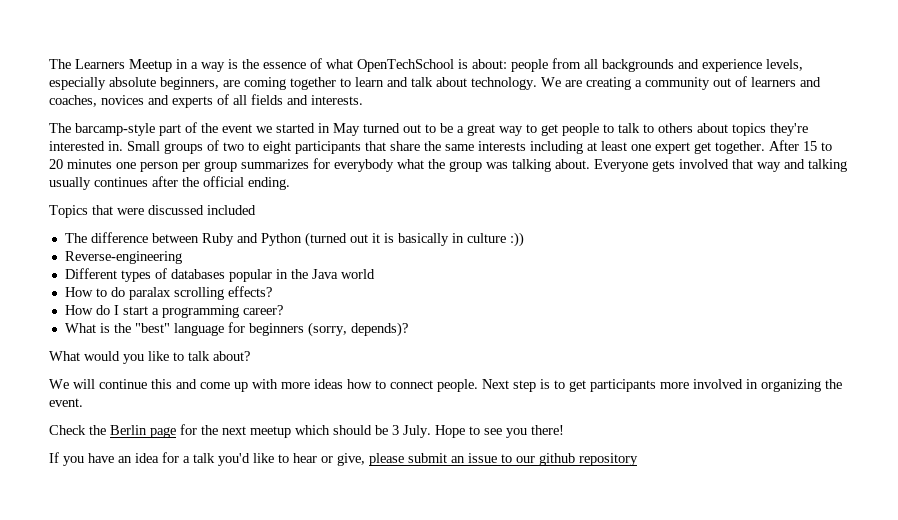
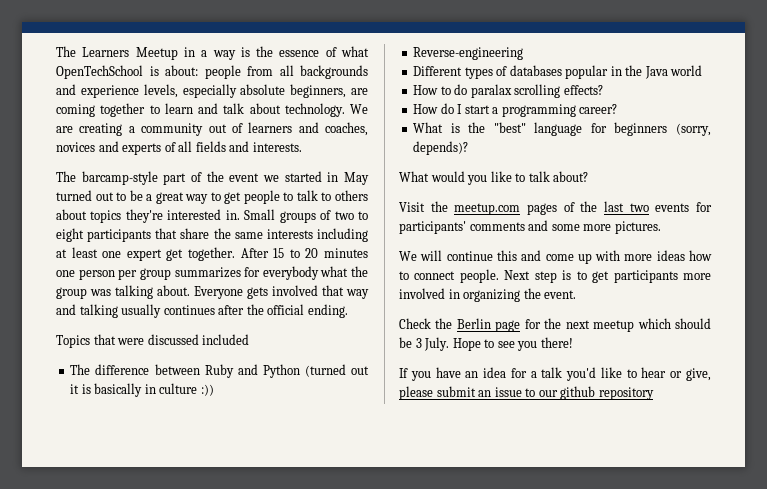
+ Visit the meetup.com pages of the last two events for participants' comments and some more pictures.

